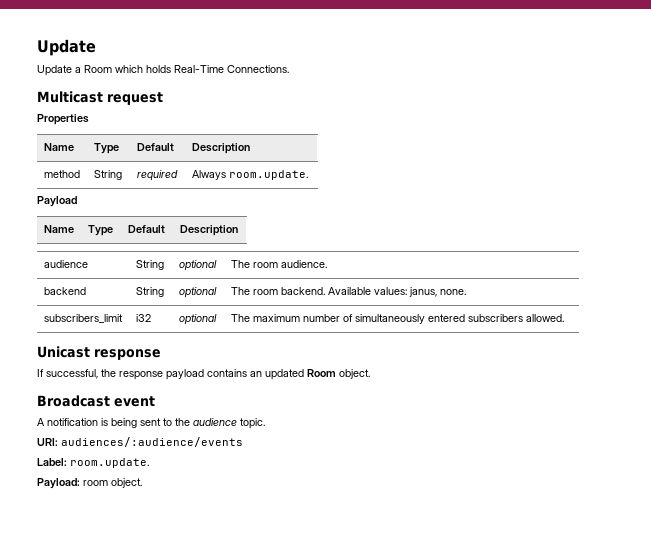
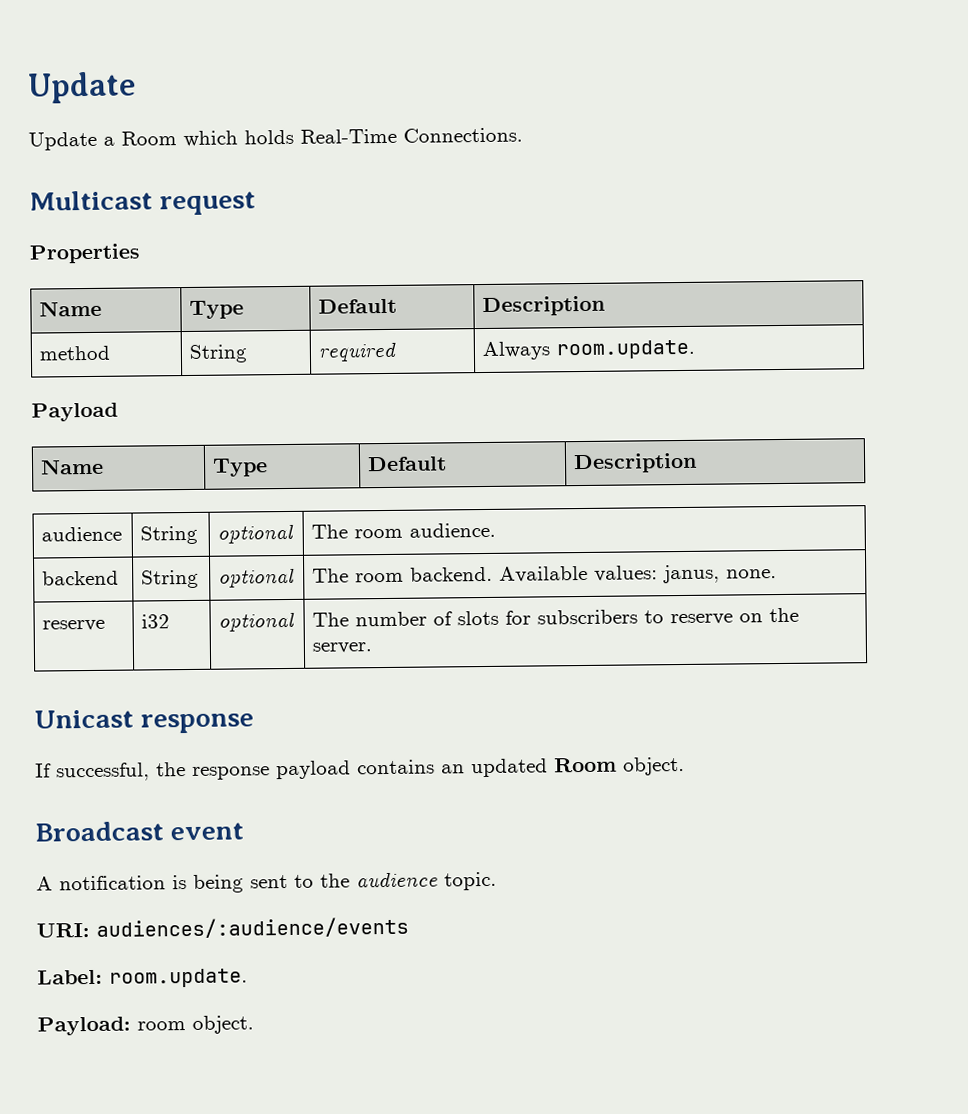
- subscribers_limit | i32 | optional | The maximum number of simultaneously entered subscribers allowed.
+ reserve | i32 | optional | The number of slots for subscribers to reserve on the server.

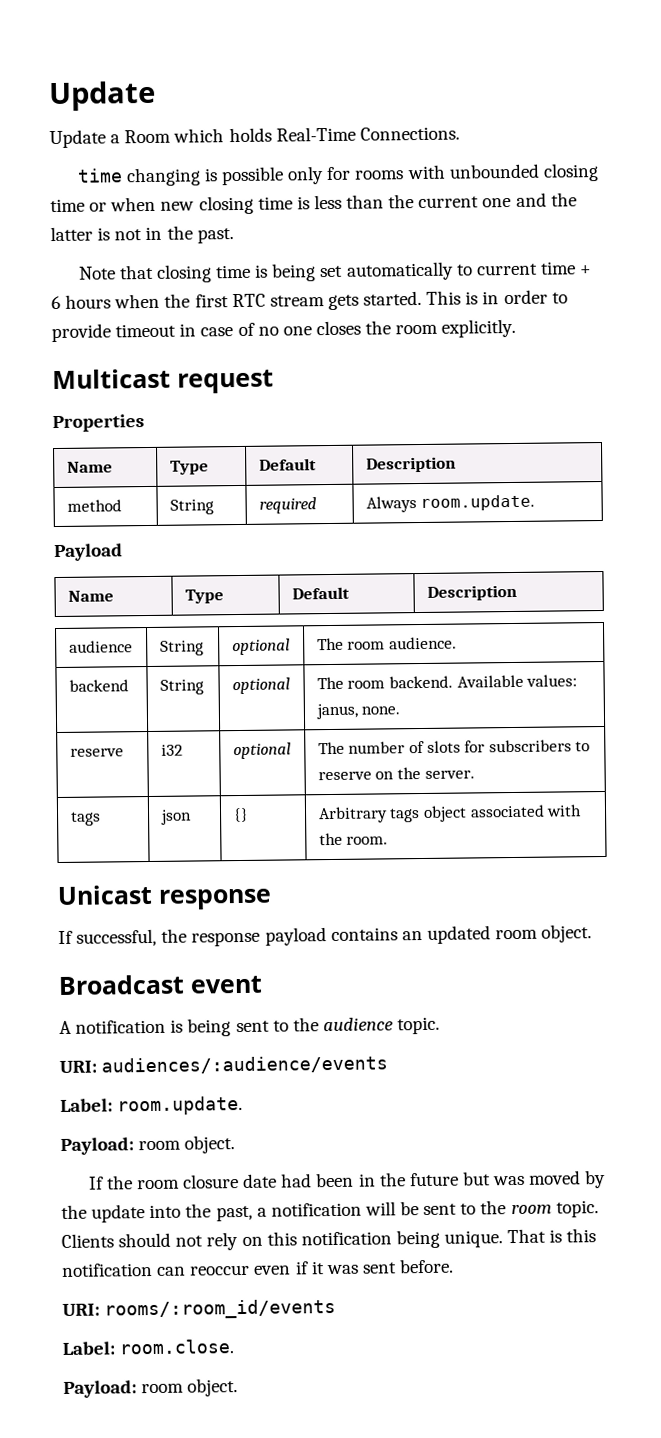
+ time changing is possible only for rooms with unbounded closing time or when new closing time is less than the current one and the latter is not in the past.
+ Note that closing time is being set automatically to current time + 6 hours when the first RTC stream gets started. This is in order to provide timeout in case of no one closes the room explicitly.
+ tags | json | {} | Arbitrary tags object associated with the room.
- If successful, the response payload contains an updated Room object.
+ If successful, the response payload contains an updated room object.
+ If the room closure date had been in the future but was moved by the update into the past, a notification will be sent to the room topic. Clients should not rely on this notification being unique. That is this notification can reoccur even if it was sent before.
+ URI: rooms/:room_id/events
+ Label: room.close.
+ Payload: room object.

